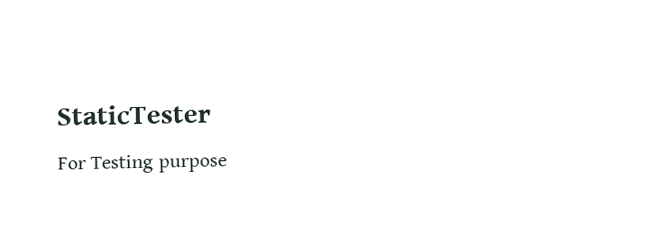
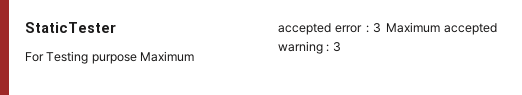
- For Testing purpose
+ For Testing purpose Maximum accepted error : 3 Maximum accepted warning : 3

